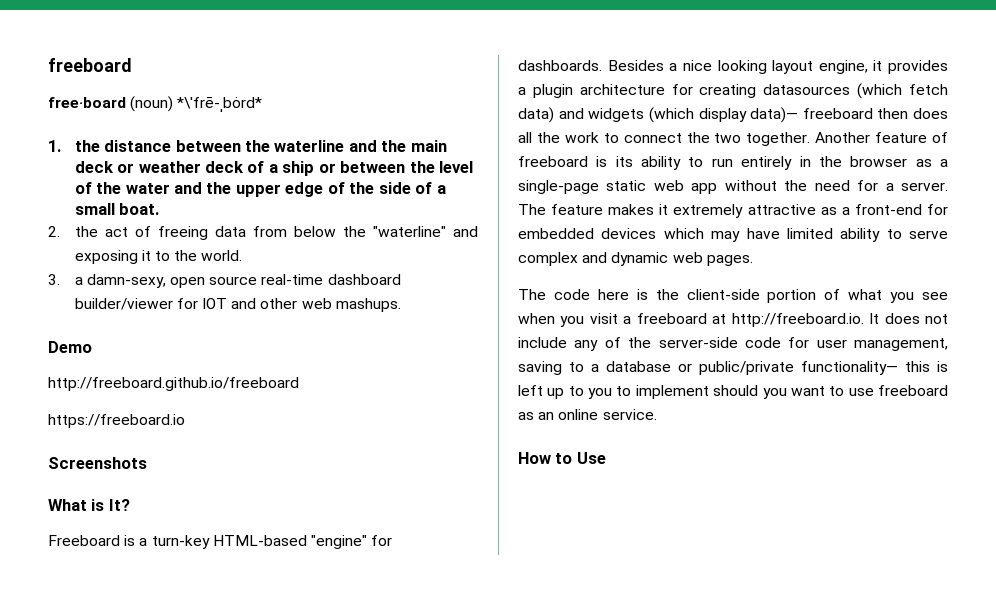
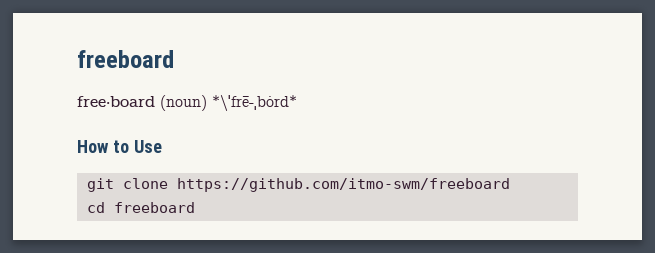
- 1. the distance between the waterline and the main deck or weather deck of a ship or between the level of the water and the upper edge of the side of a small boat.
- 2. the act of freeing data from below the "waterline" and exposing it to the world.
- 3. a damn-sexy, open source real-time dashboard builder/viewer for IOT and other web mashups.
- Demo
- http://freeboard.github.io/freeboard
- https://freeboard.io
- Screenshots
- What is It?
- Freeboard is a turn-key HTML-based "engine" for dashboards. Besides a nice looking layout engine, it provides a plugin architecture for creating datasources (which fetch data) and widgets (which display data)— freeboard then does all the work to connect the two together. Another feature of freeboard is its ability to run entirely in the browser as a single-page static web app without the need for a server. The feature makes it extremely attractive as a front-end for embedded devices which may have limited ability to serve complex and dynamic web pages.
- The code here is the client-side portion of what you see when you visit a freeboard at http://freeboard.io. It does not include any of the server-side code for user management, saving to a database or public/private functionality— this is left up to you to implement should you want to use freeboard as an online service.
  How to Use
+ git clone https://github.com/itmo-swm/freeboard
+ cd freeboard

